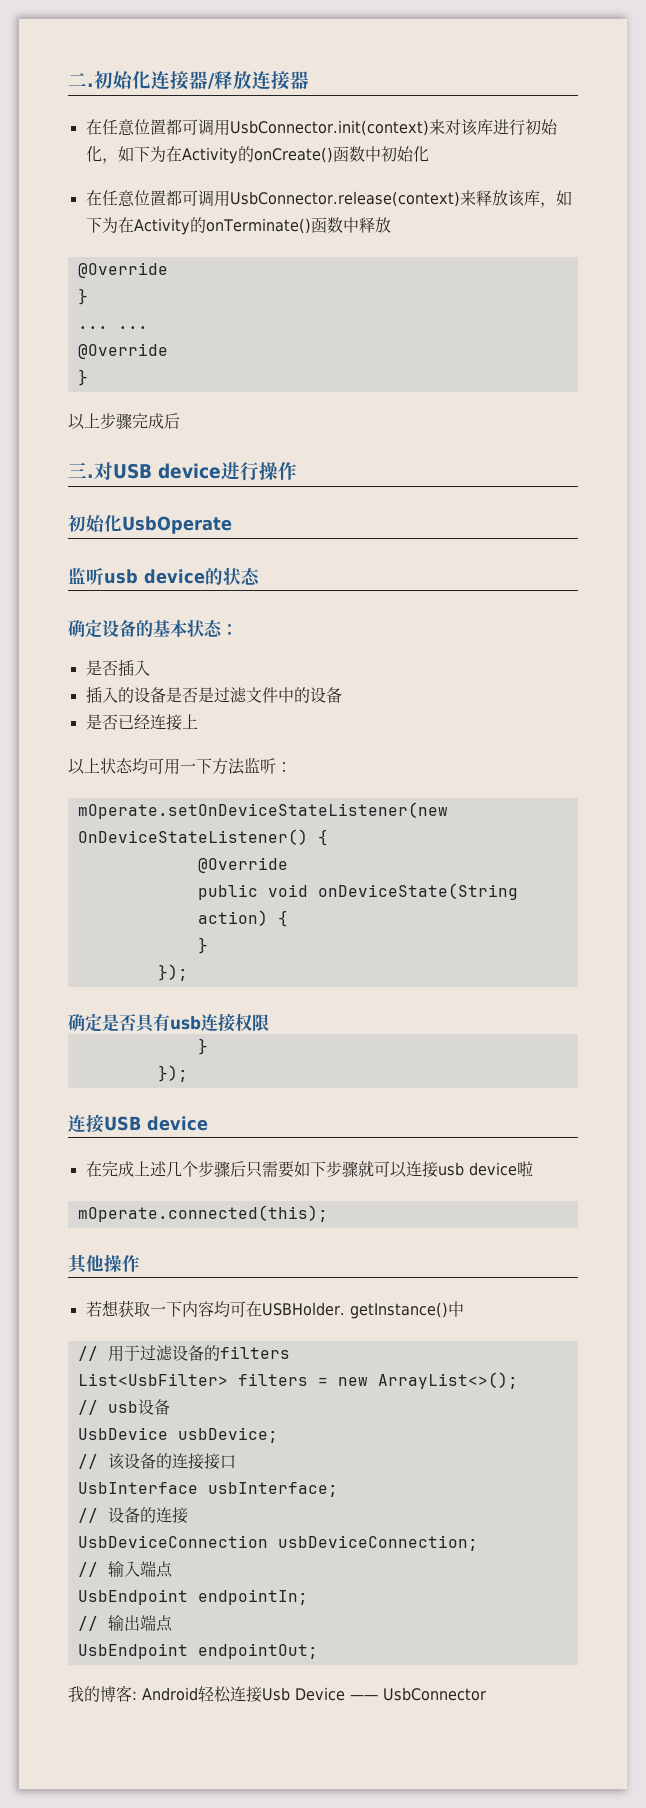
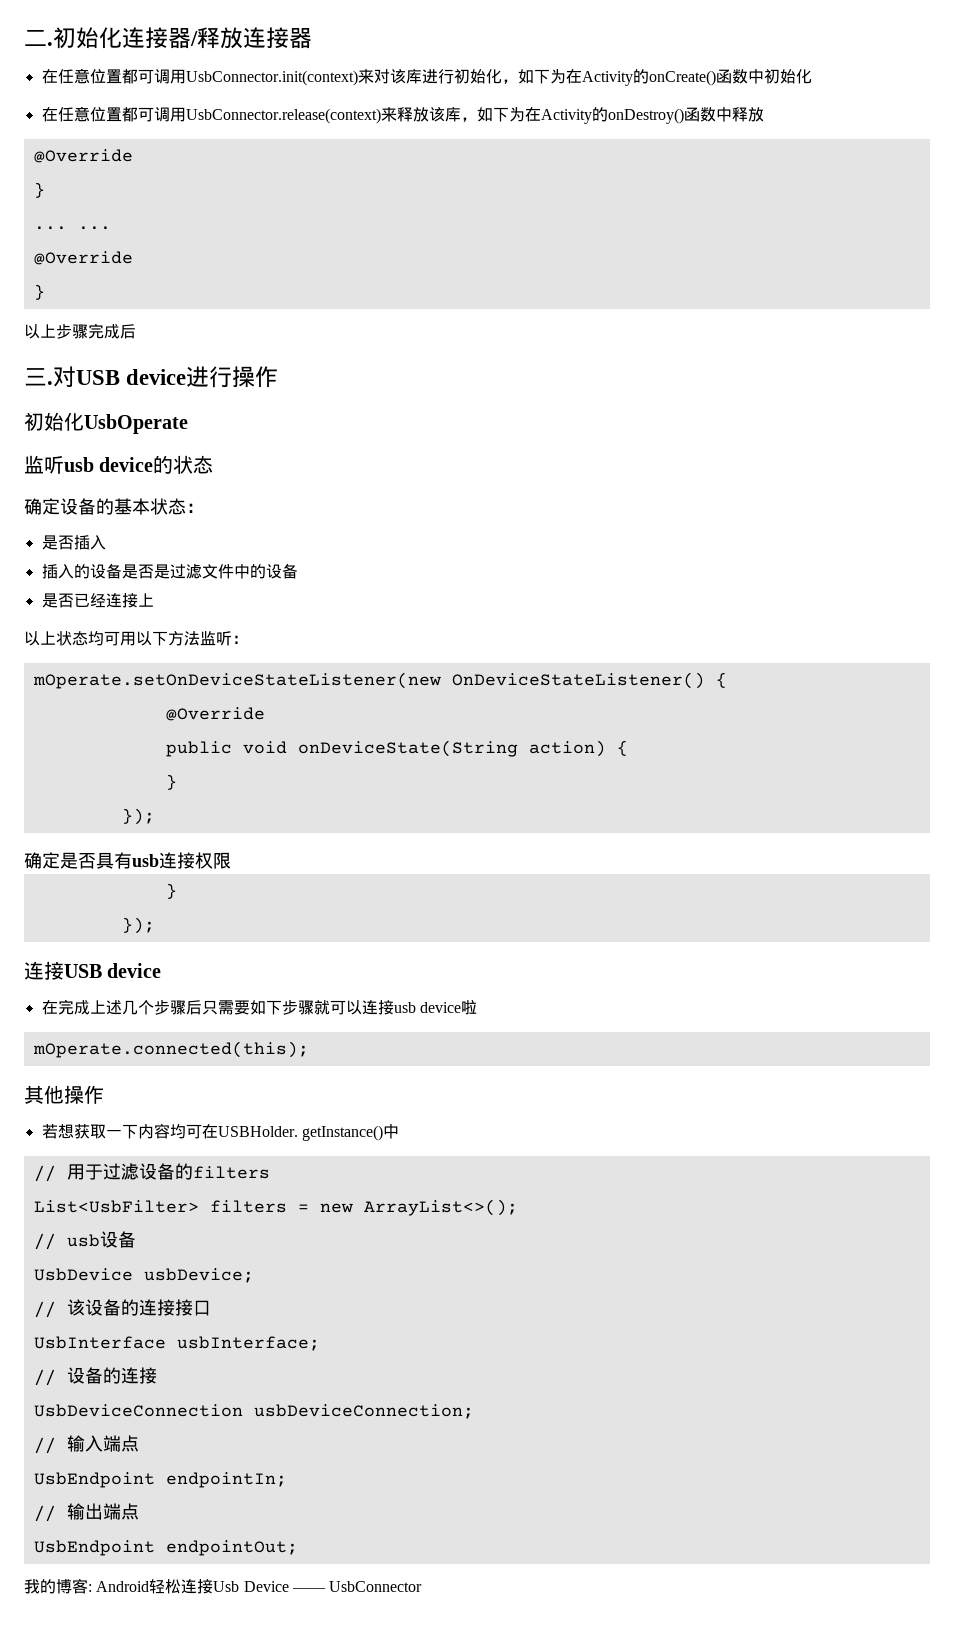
- 在任意位置都可调用UsbConnector.release(context)来释放该库，如下为在Activity的onTerminate()函数中释放
+ 在任意位置都可调用UsbConnector.release(context)来释放该库，如下为在Activity的onDestroy()函数中释放
- 以上状态均可用一下方法监听：
+ 以上状态均可用以下方法监听：

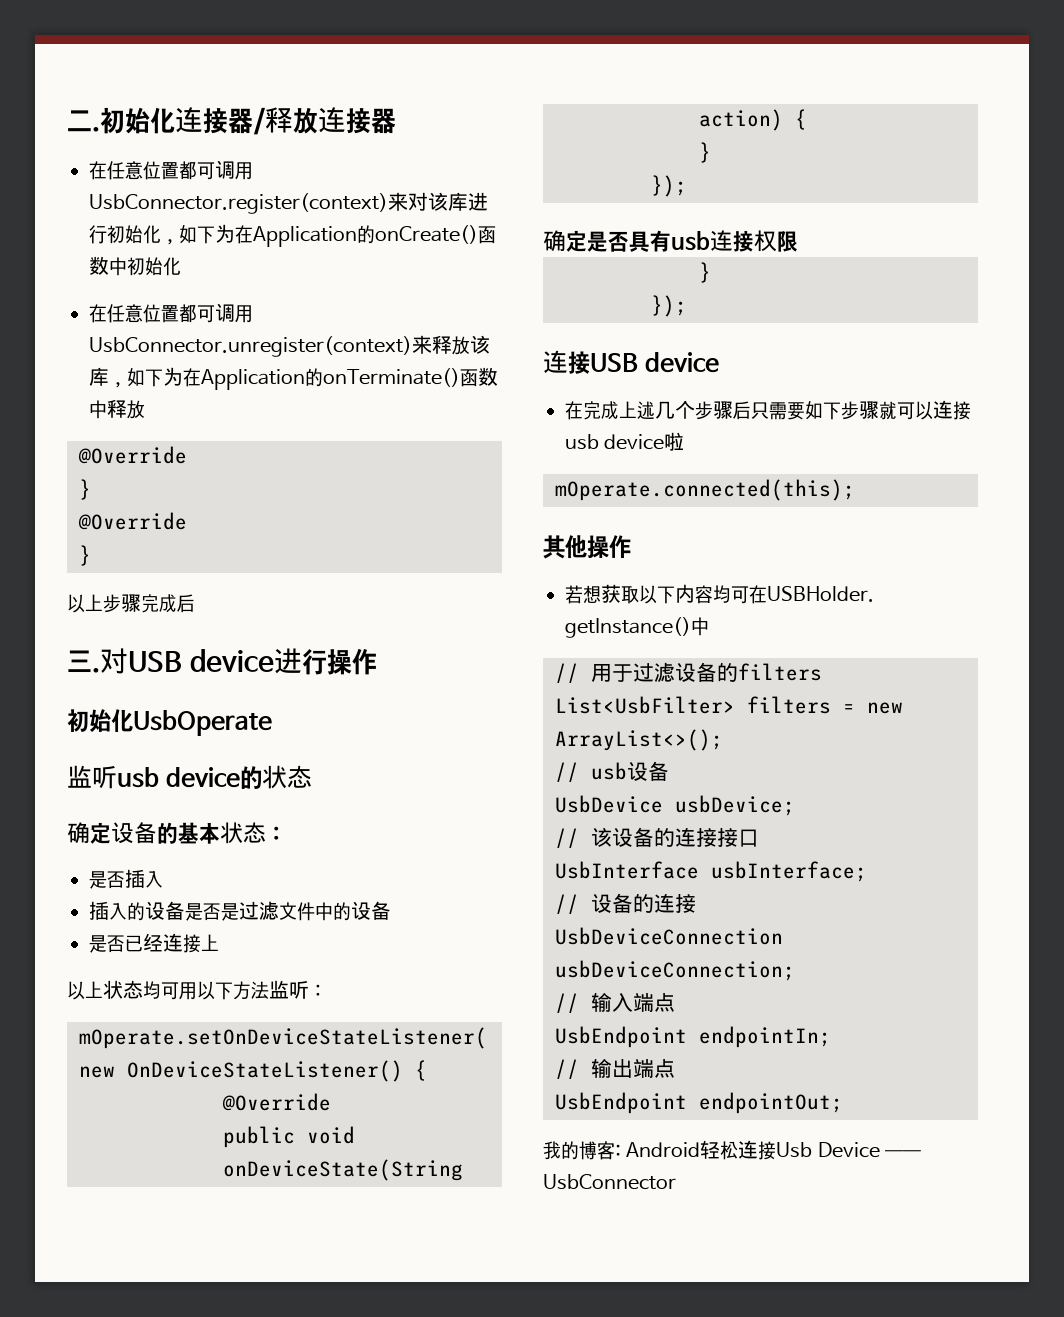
- 在任意位置都可调用UsbConnector.init(context)来对该库进行初始化，如下为在Activity的onCreate()函数中初始化
+ 在任意位置都可调用UsbConnector.register(context)来对该库进行初始化，如下为在Application的onCreate()函数中初始化
- 在任意位置都可调用UsbConnector.release(context)来释放该库，如下为在Activity的onDestroy()函数中释放
+ 在任意位置都可调用UsbConnector.unregister(context)来释放该库，如下为在Application的onTerminate()函数中释放
- ... ...
- 若想获取一下内容均可在USBHolder. getInstance()中
+ 若想获取以下内容均可在USBHolder. getInstance()中

